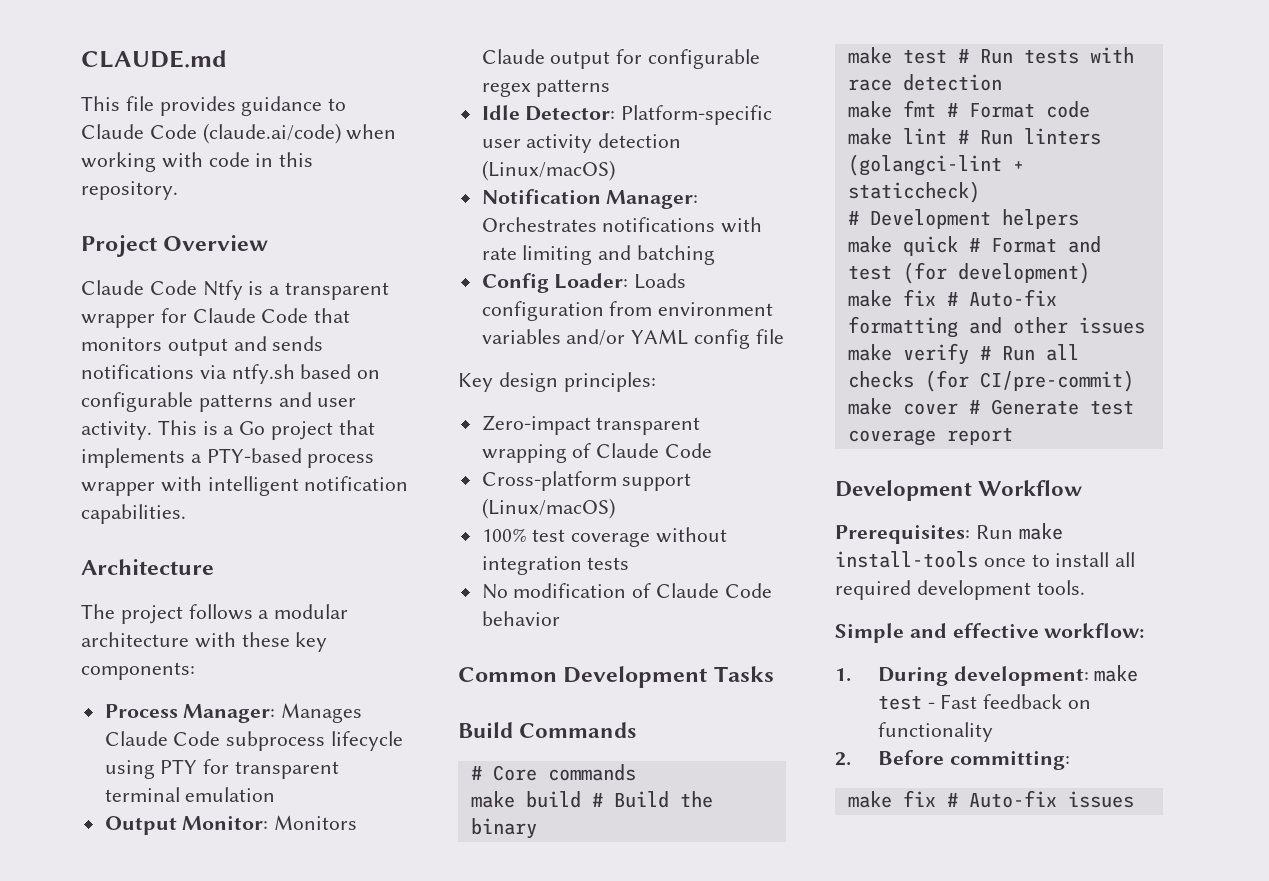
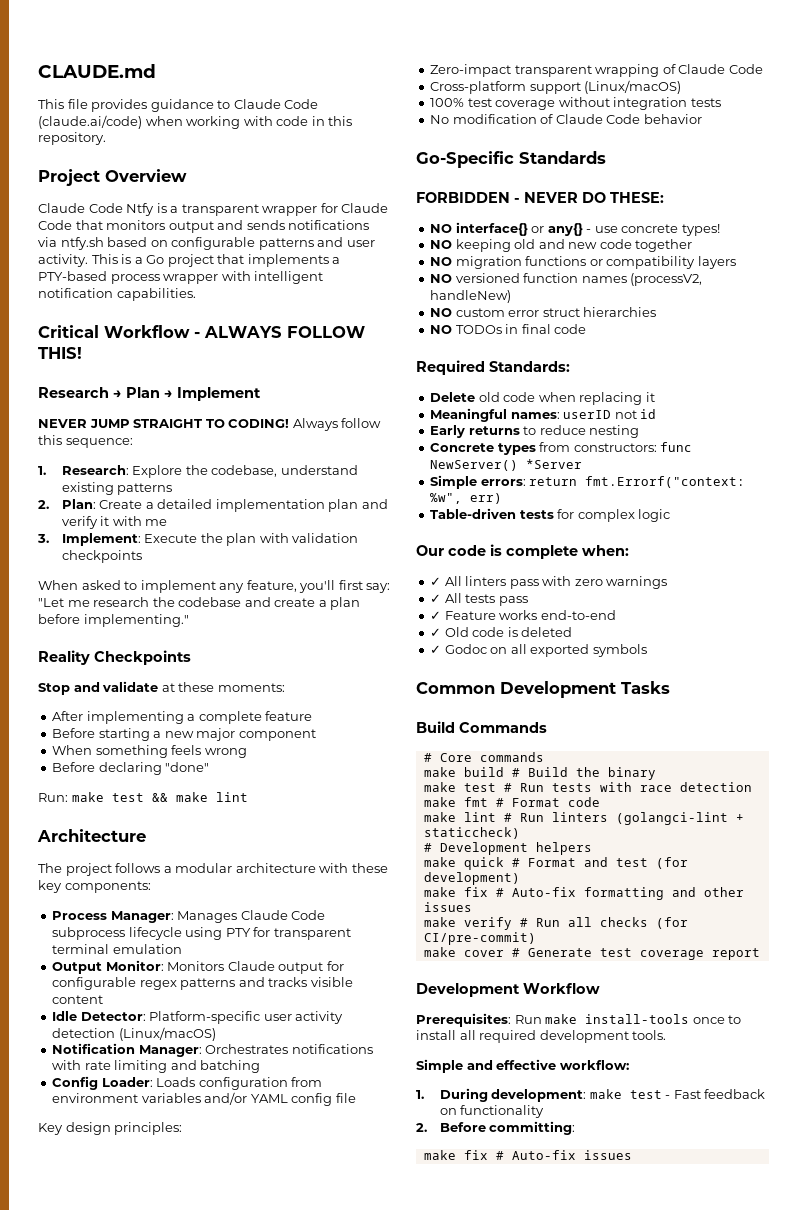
+ Critical Workflow - ALWAYS FOLLOW THIS!
+ Research → Plan → Implement
+ NEVER JUMP STRAIGHT TO CODING! Always follow this sequence:
+ 1. Research: Explore the codebase, understand existing patterns
+ 2. Plan: Create a detailed implementation plan and verify it with me
+ 3. Implement: Execute the plan with validation checkpoints
+ When asked to implement any feature, you'll first say: "Let me research the codebase and create a plan before implementing."
+ Reality Checkpoints
+ Stop and validate at these moments:
+ After implementing a complete feature
+ Before starting a new major component
+ When something feels wrong
+ Before declaring "done"
+ Run: make test && make lint
- Output Monitor: Monitors Claude output for configurable regex patterns
+ Output Monitor: Monitors Claude output for configurable regex patterns and tracks visible content
+ Go-Specific Standards
+ FORBIDDEN - NEVER DO THESE:
+ NO interface{} or any{} - use concrete types!
+ NO keeping old and new code together
+ NO migration functions or compatibility layers
+ NO versioned function names (processV2, handleNew)
+ NO custom error struct hierarchies
+ NO TODOs in final code
+ Required Standards:
+ Delete old code when replacing it
+ Meaningful names: userID not id
+ Early returns to reduce nesting
+ Concrete types from constructors: func NewServer() *Server
+ Simple errors: return fmt.Errorf("context: %w", err)
+ Table-driven tests for complex logic
+ Our code is complete when:
+ ✓ All linters pass with zero warnings
+ ✓ All tests pass
+ ✓ Feature works end-to-end
+ ✓ Old code is deleted
+ ✓ Godoc on all exported symbols

